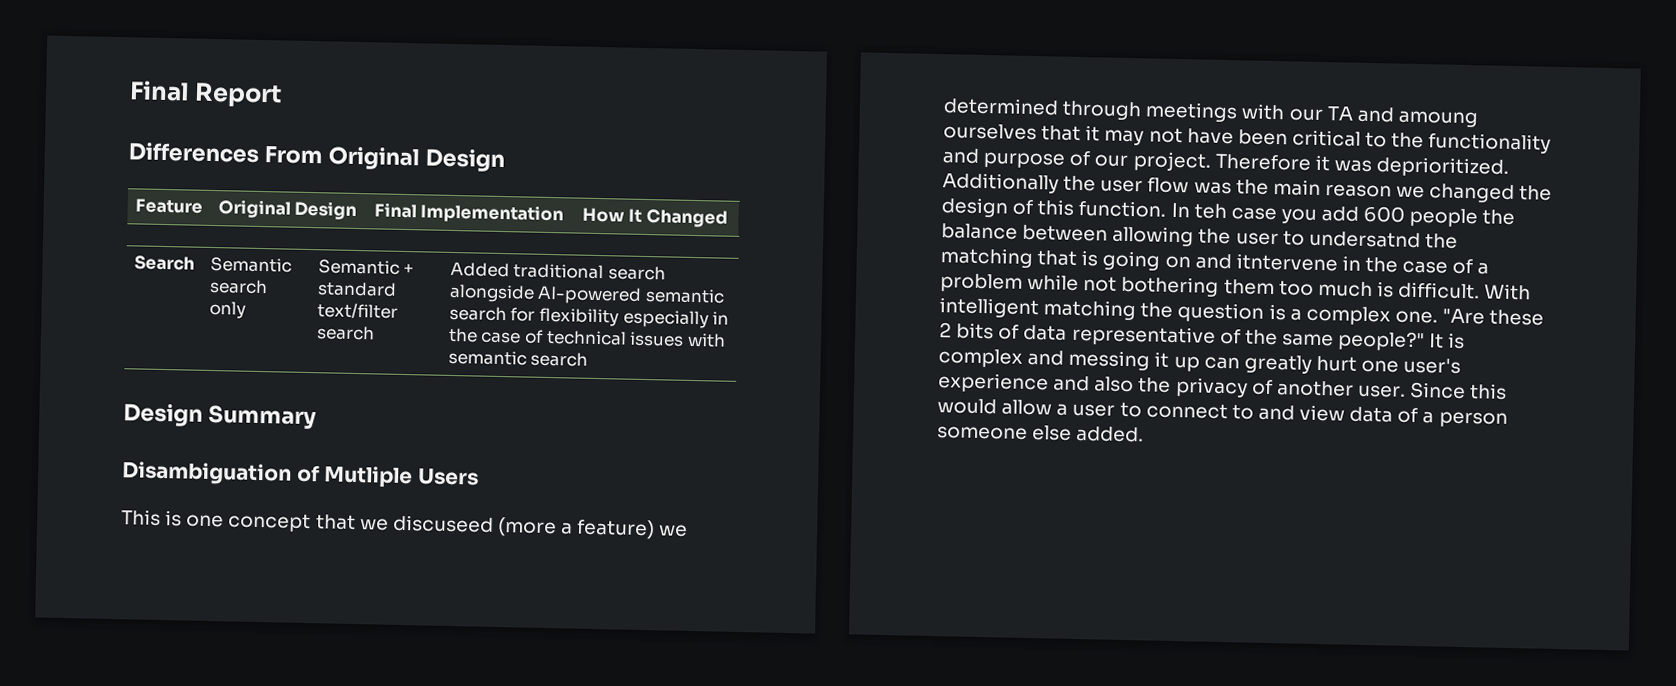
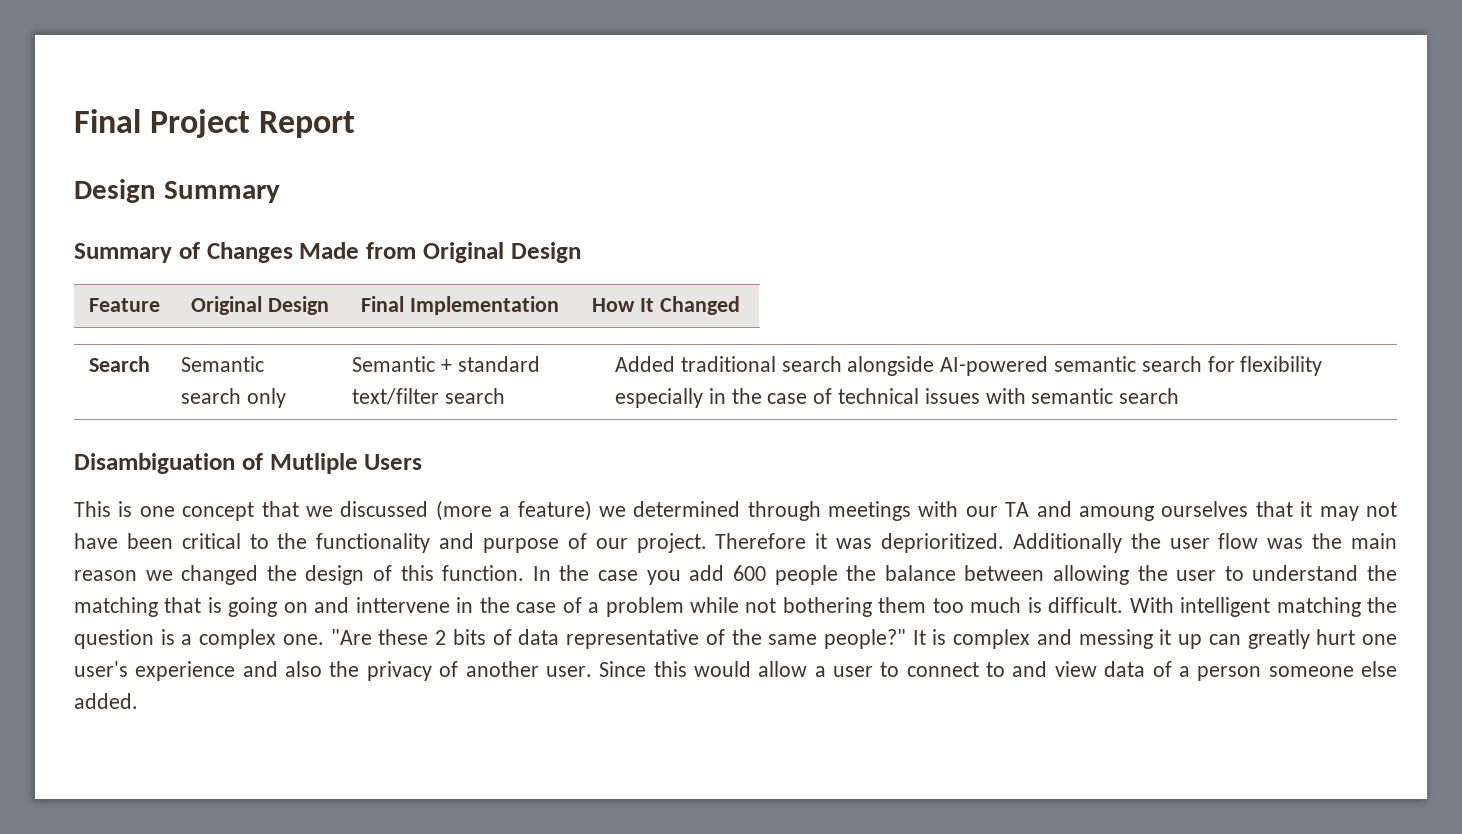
- Final Report
+ Final Project Report
- Differences From Original Design
+ Design Summary
+ Summary of Changes Made from Original Design
- Design Summary
- This is one concept that we discuseed (more a feature) we determined through meetings with our TA and amoung ourselves that it may not have been critical to the functionality and purpose of our project.
+ This is one concept that we discussed (more a feature) we determined through meetings with our TA and amoung ourselves that it may not have been critical to the functionality and purpose of our project.
- In teh case you add 600 people the balance between allowing the user to undersatnd the matching that is going on and itntervene in the case of a problem while not bothering them too much is difficult.
+ In the case you add 600 people the balance between allowing the user to understand the matching that is going on and inttervene in the case of a problem while not bothering them too much is difficult.

